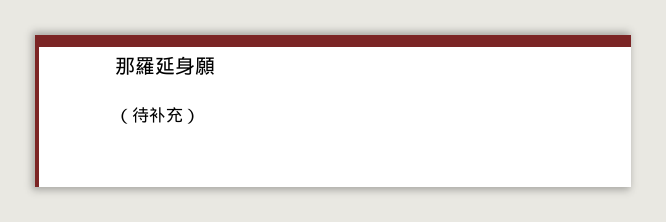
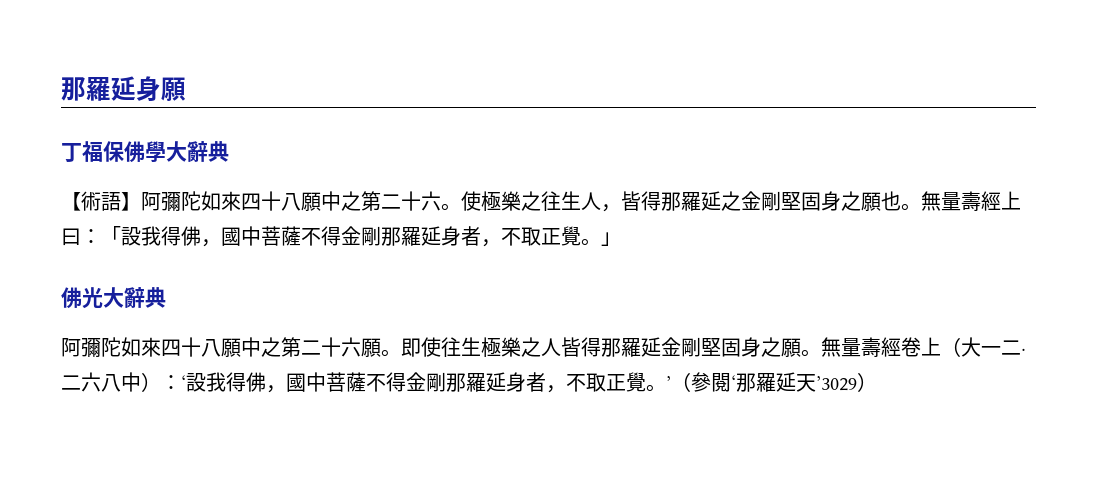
- （待补充）
+ 丁福保佛學大辭典
+ 【術語】阿彌陀如來四十八願中之第二十六。使極樂之往生人，皆得那羅延之金剛堅固身之願也。無量壽經上曰：「設我得佛，國中菩薩不得金剛那羅延身者，不取正覺。」
+ 佛光大辭典
+ 阿彌陀如來四十八願中之第二十六願。即使往生極樂之人皆得那羅延金剛堅固身之願。無量壽經卷上（大一二·二六八中）：‘設我得佛，國中菩薩不得金剛那羅延身者，不取正覺。’（參閱‘那羅延天’3029）

